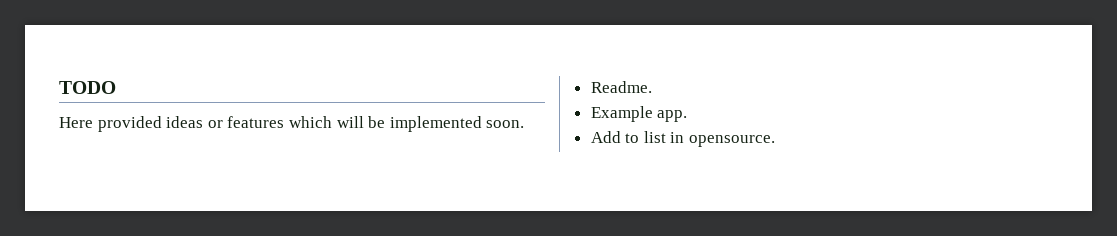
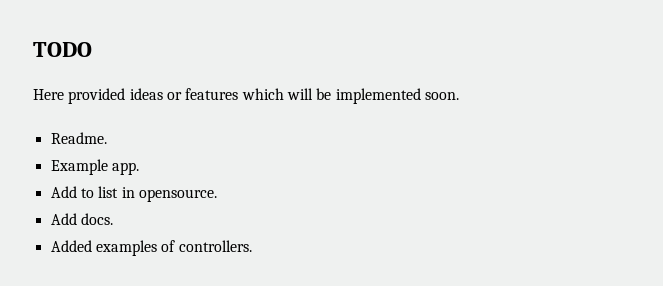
+ Add docs.
+ Added examples of controllers.

